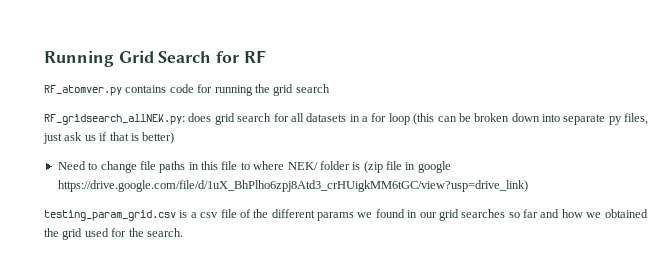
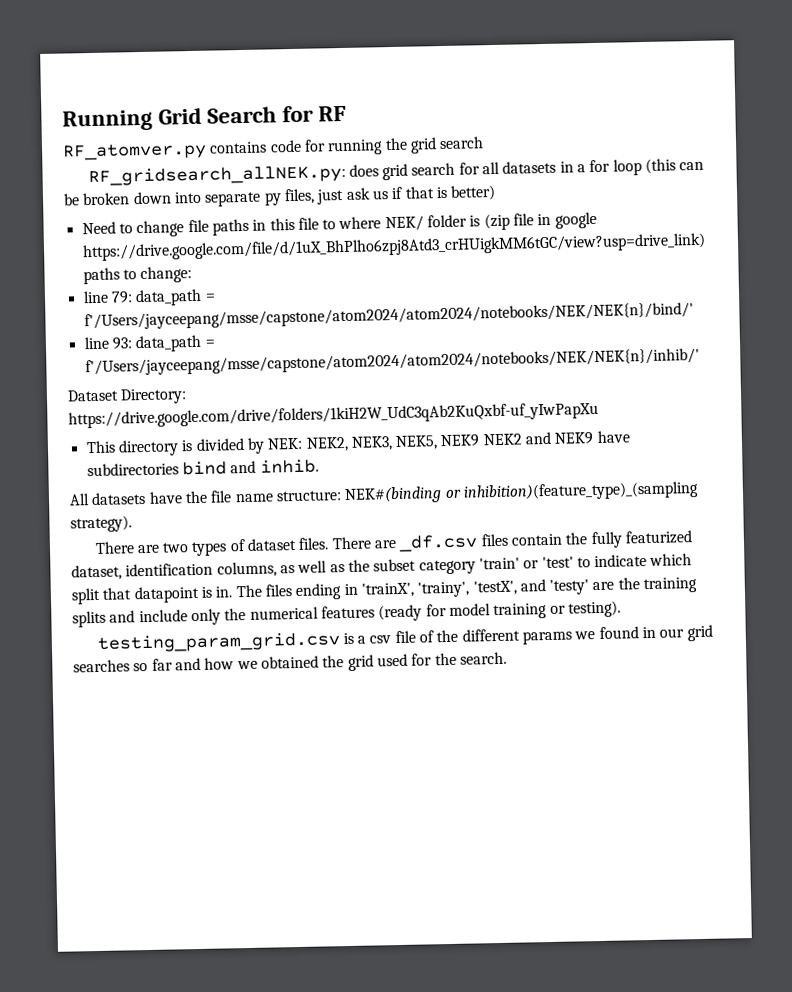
- Need to change file paths in this file to where NEK/ folder is (zip file in google https://drive.google.com/file/d/1uX_BhPlho6zpj8Atd3_crHUigkMM6tGC/view?usp=drive_link)
+ Need to change file paths in this file to where NEK/ folder is (zip file in google https://drive.google.com/file/d/1uX_BhPlho6zpj8Atd3_crHUigkMM6tGC/view?usp=drive_link) paths to change:
+ line 79: data_path = f'/Users/jayceepang/msse/capstone/atom2024/atom2024/notebooks/NEK/NEK{n}/bind/'
+ line 93: data_path = f'/Users/jayceepang/msse/capstone/atom2024/atom2024/notebooks/NEK/NEK{n}/inhib/'
+ Dataset Directory: https://drive.google.com/drive/folders/1kiH2W_UdC3qAb2KuQxbf-uf_yIwPapXu
+ This directory is divided by NEK: NEK2, NEK3, NEK5, NEK9 NEK2 and NEK9 have subdirectories bind and inhib.
+ All datasets have the file name structure: NEK#(binding or inhibition)(feature_type)_(sampling strategy).
+ There are two types of dataset files. There are _df.csv files contain the fully featurized dataset, identification columns, as well as the subset category 'train' or 'test' to indicate which split that datapoint is in. The files ending in 'trainX', 'trainy', 'testX', and 'testy' are the training splits and include only the numerical features (ready for model training or testing).

